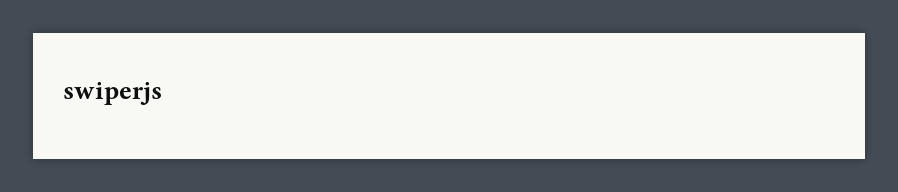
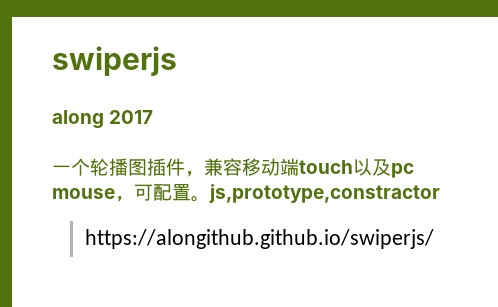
+ along 2017
+ 一个轮播图插件，兼容移动端touch以及pc mouse，可配置。js,prototype,constractor
+ https://alongithub.github.io/swiperjs/

